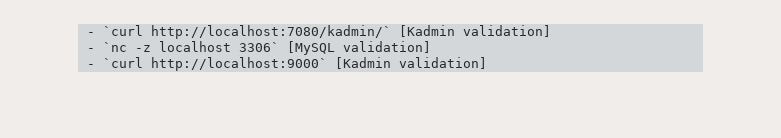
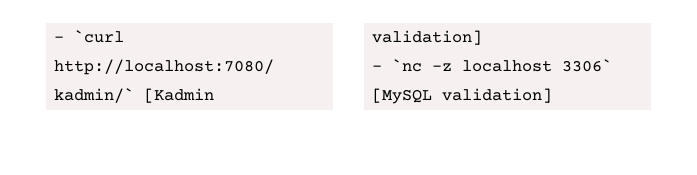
- - `curl http://localhost:9000` [Kadmin validation]

